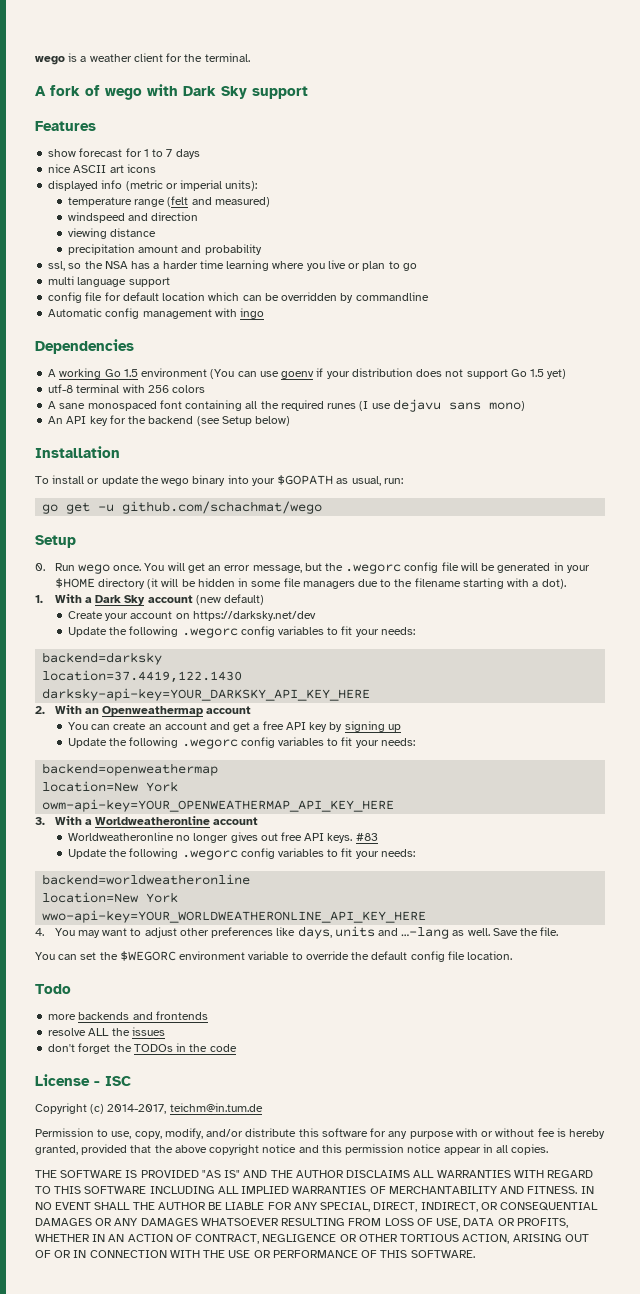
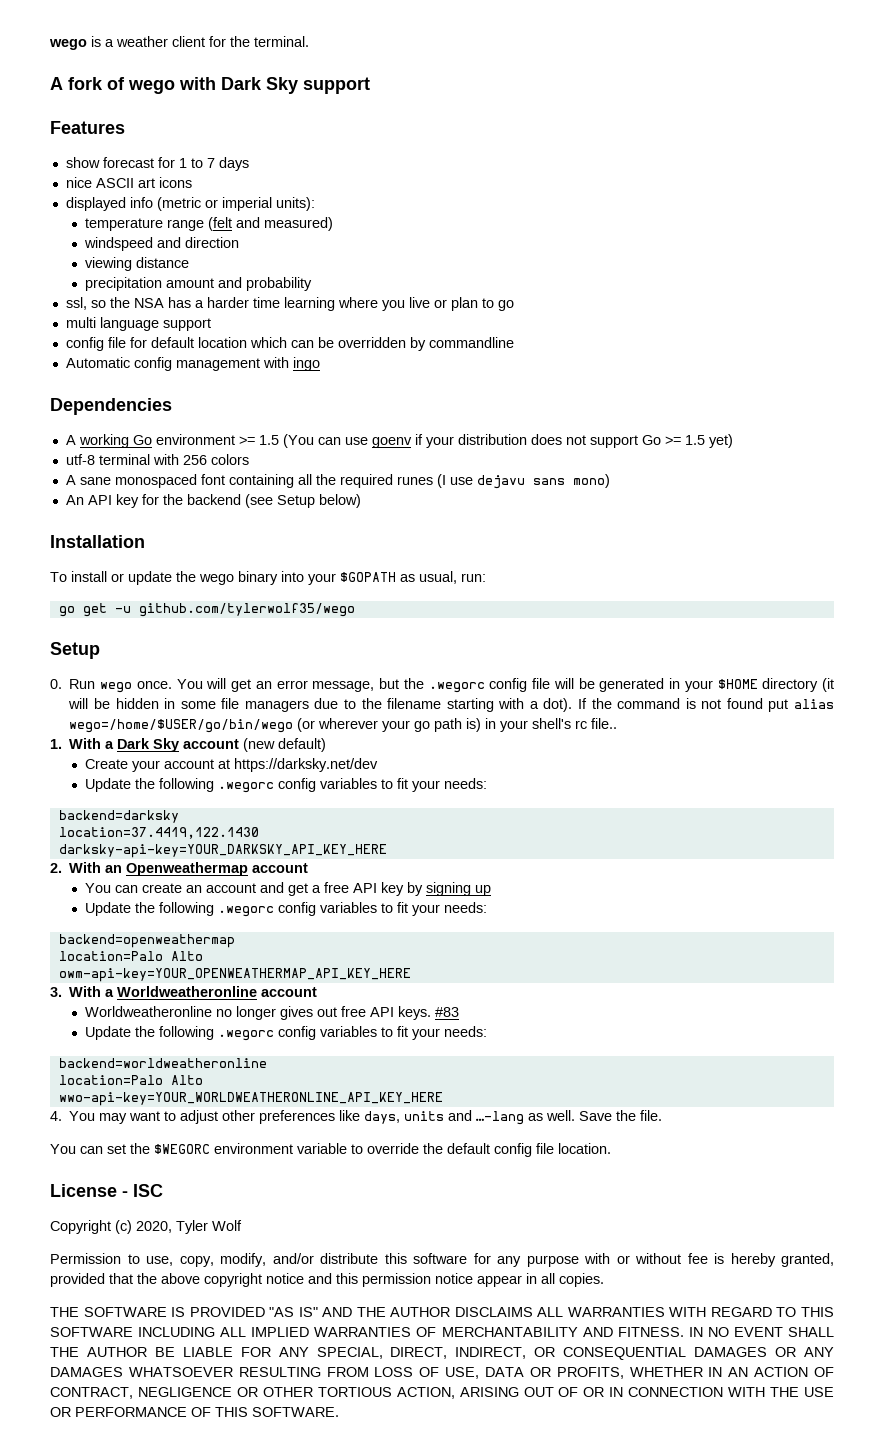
- A working Go 1.5 environment (You can use goenv if your distribution does not support Go 1.5 yet)
+ A working Go environment >= 1.5 (You can use goenv if your distribution does not support Go >= 1.5 yet)
- go get -u github.com/schachmat/wego
+ go get -u github.com/tylerwolf35/wego
+ If the command is not found put alias wego=/home/$USER/go/bin/wego (or wherever your go path is) in your shell's rc file..
- Create your account on https://darksky.net/dev
+ Create your account at https://darksky.net/dev
  backend=openweathermap
- location=New York
+ location=Palo Alto
  backend=worldweatheronline
- location=New York
+ location=Palo Alto
- Todo
- more backends and frontends
- resolve ALL the issues
- don't forget the TODOs in the code
- Copyright (c) 2014-2017, teichm@in.tum.de
+ Copyright (c) 2020, Tyler Wolf

